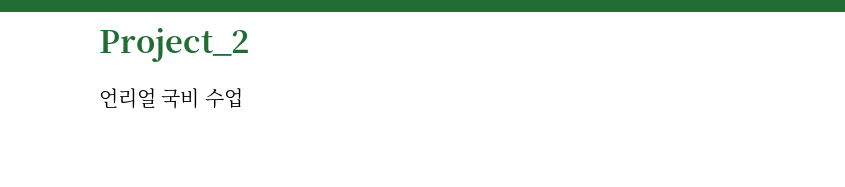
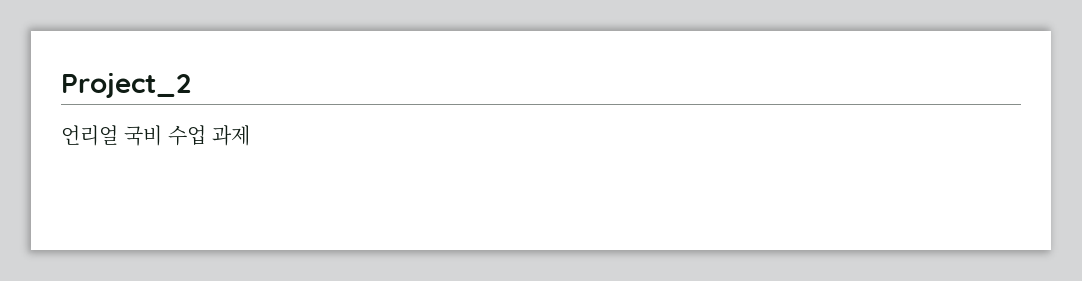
- 언리얼 국비 수업
+ 언리얼 국비 수업 과제

